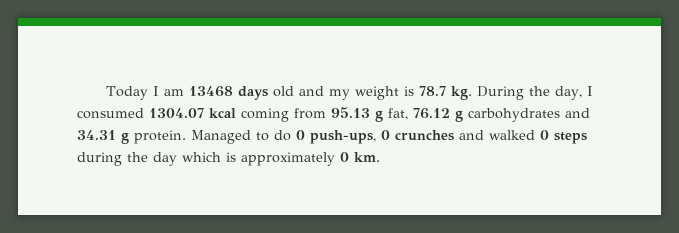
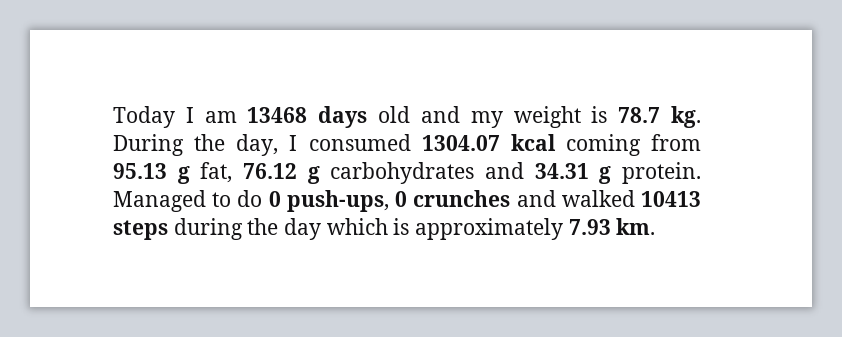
- Managed to do 0 push-ups, 0 crunches and walked 0 steps during the day which is approximately 0 km.
+ Managed to do 0 push-ups, 0 crunches and walked 10413 steps during the day which is approximately 7.93 km.

